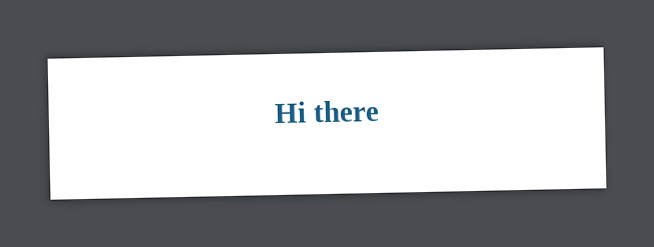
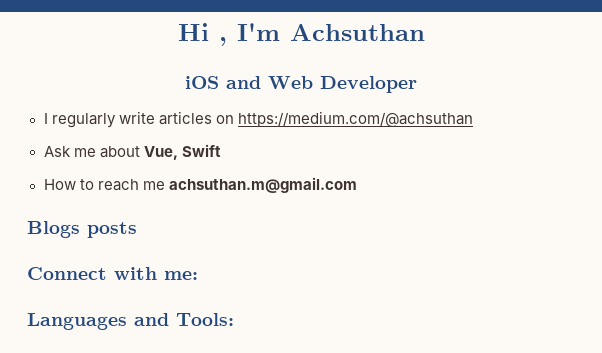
- Hi there
+ Hi , I'm Achsuthan
+ iOS and Web Developer
+ I regularly write articles on https://medium.com/@achsuthan
+ Ask me about Vue, Swift
+ How to reach me achsuthan.m@gmail.com
+ Blogs posts
+ Connect with me:
+ Languages and Tools:

